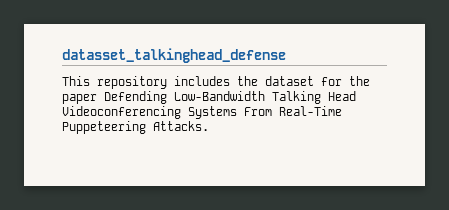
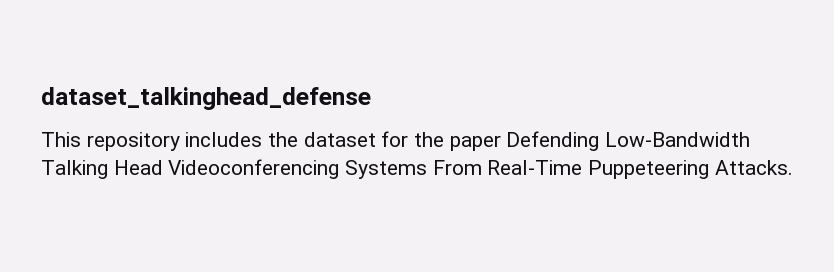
- datasset_talkinghead_defense
+ dataset_talkinghead_defense

